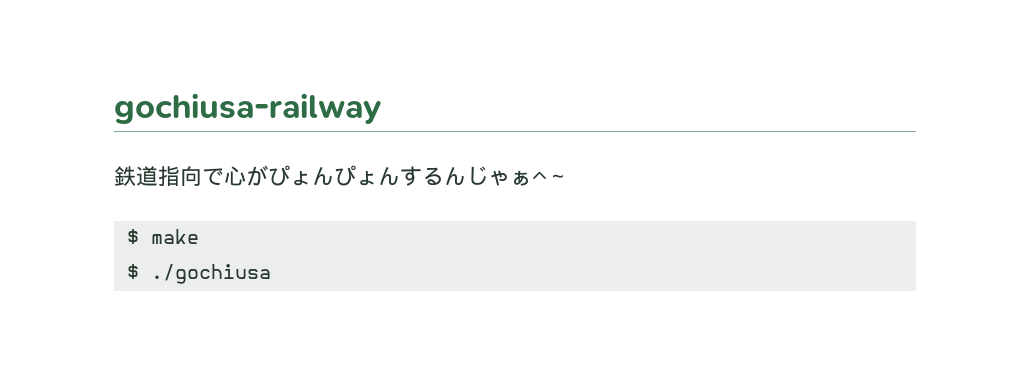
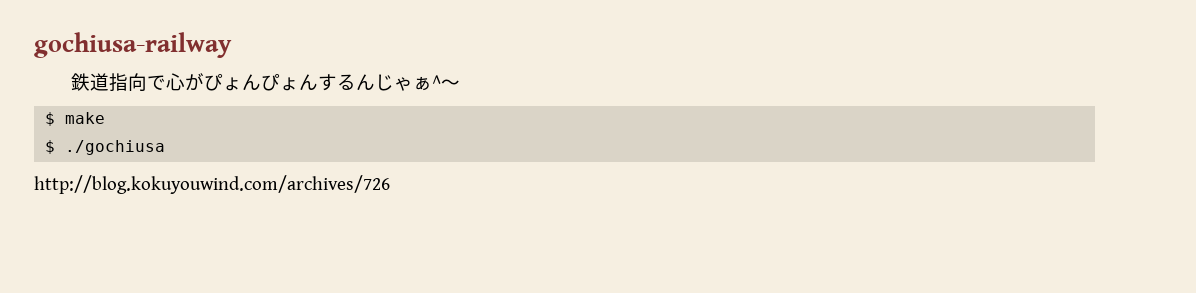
+ http://blog.kokuyouwind.com/archives/726

